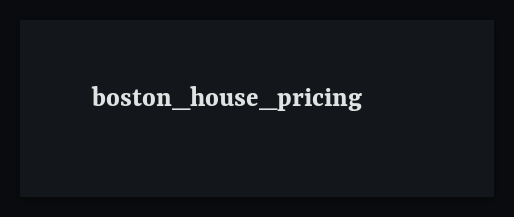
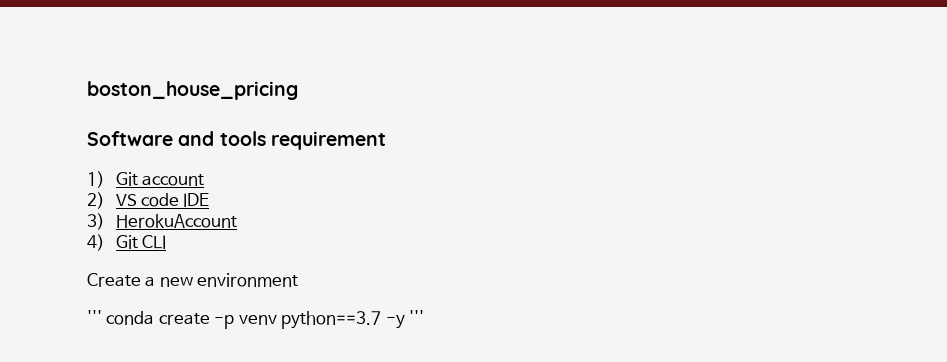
+ Software and tools requirement
+ 1) Git account
+ 2) VS code IDE
+ 3) HerokuAccount
+ 4) Git CLI
+ Create a new environment
+ ''' conda create -p venv python==3.7 -y '''

